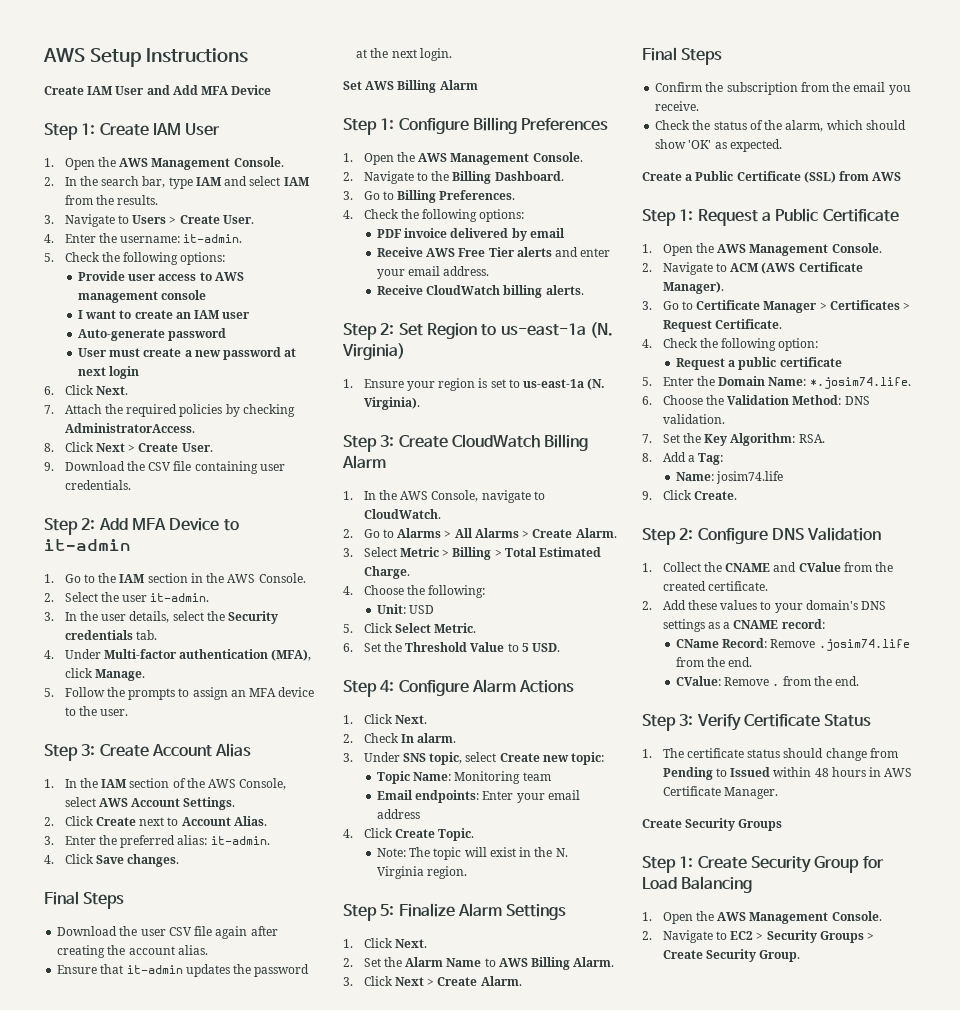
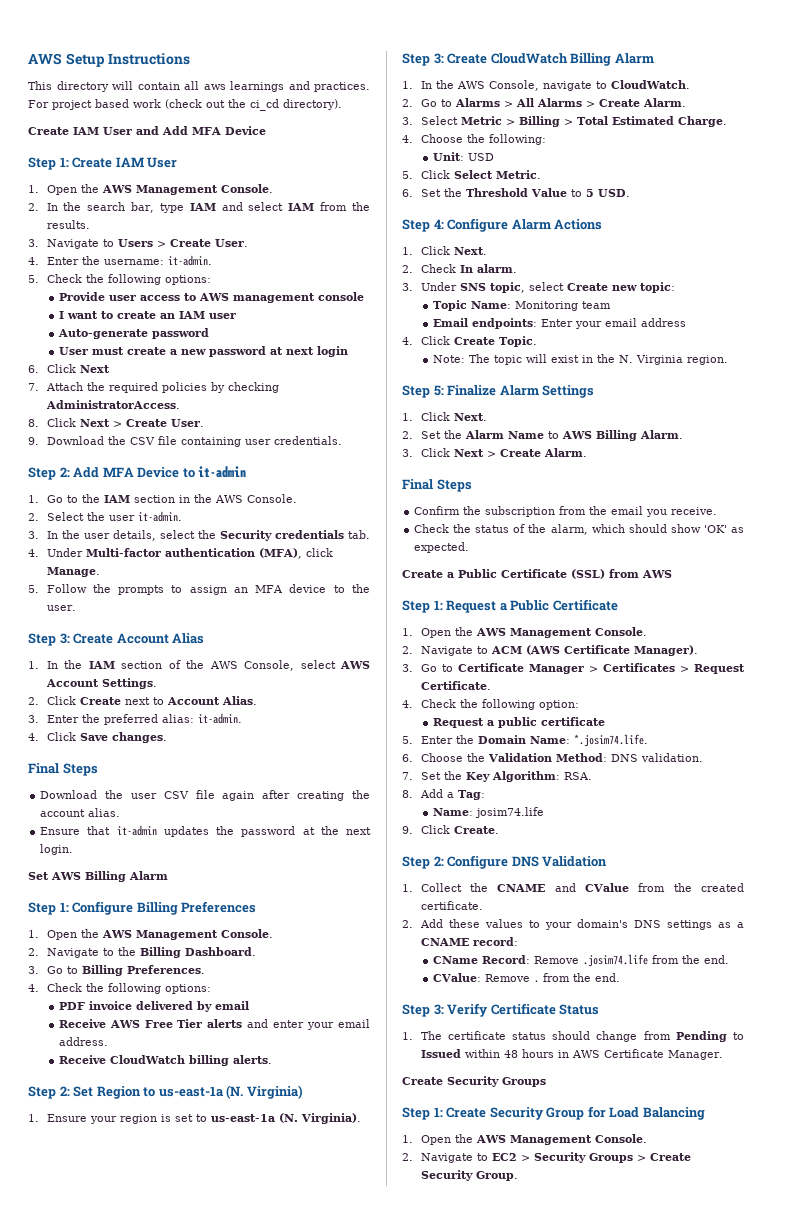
+ This directory will contain all aws learnings and practices. For project based work (check out the ci_cd directory).
- 6. Click Next.
+ 6. Click Next

